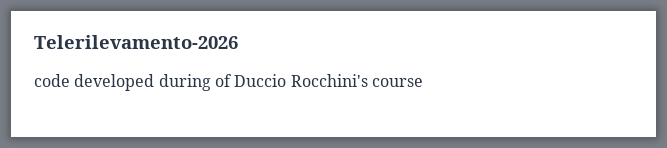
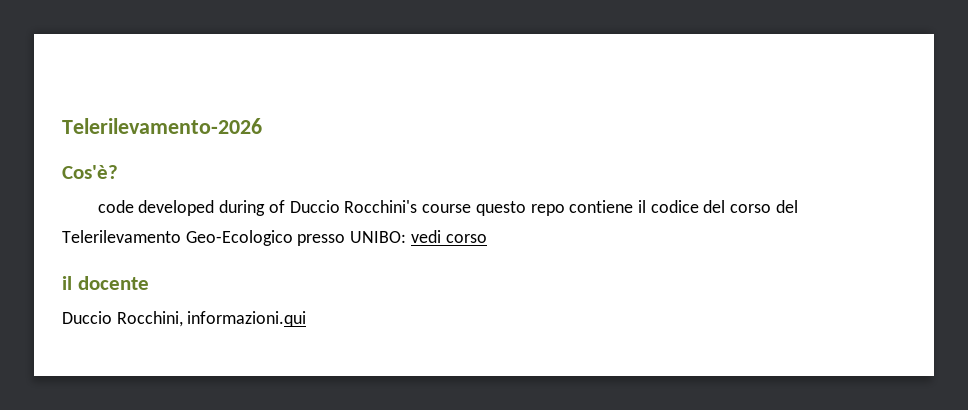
+ Cos'è?
- code developed during of Duccio Rocchini's course
+ code developed during of Duccio Rocchini's course questo repo contiene il codice del corso del Telerilevamento Geo-Ecologico presso UNIBO: vedi corso
+ il docente
+ Duccio Rocchini, informazioni.qui

